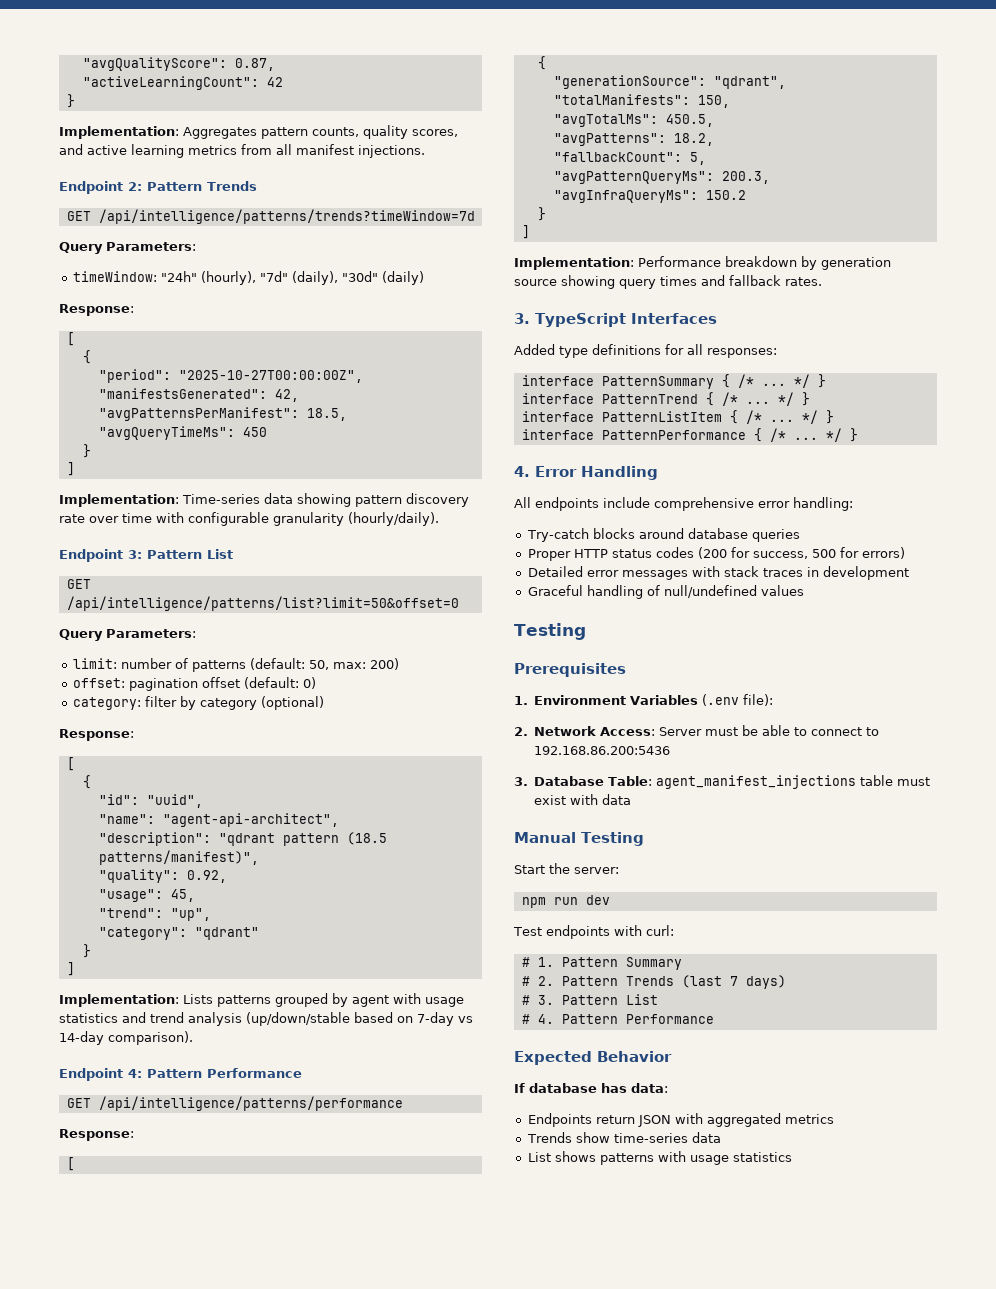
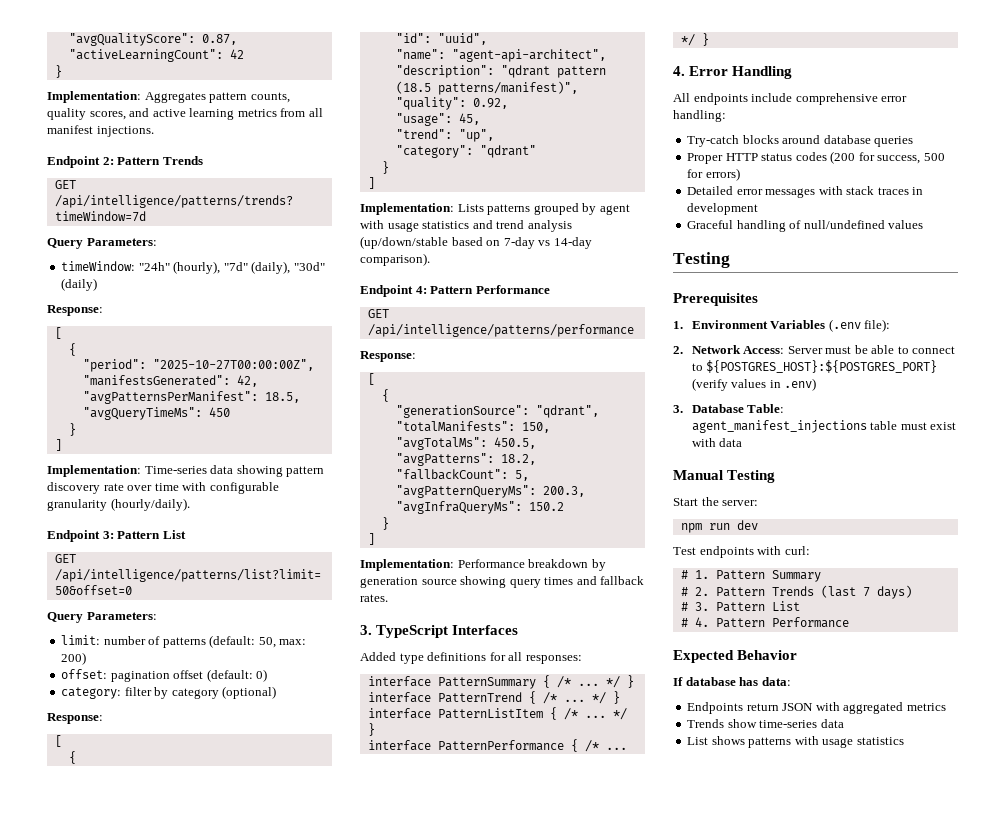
- 2. Network Access: Server must be able to connect to 192.168.86.200:5436
+ 2. Network Access: Server must be able to connect to ${POSTGRES_HOST}:${POSTGRES_PORT} (verify values in .env)

